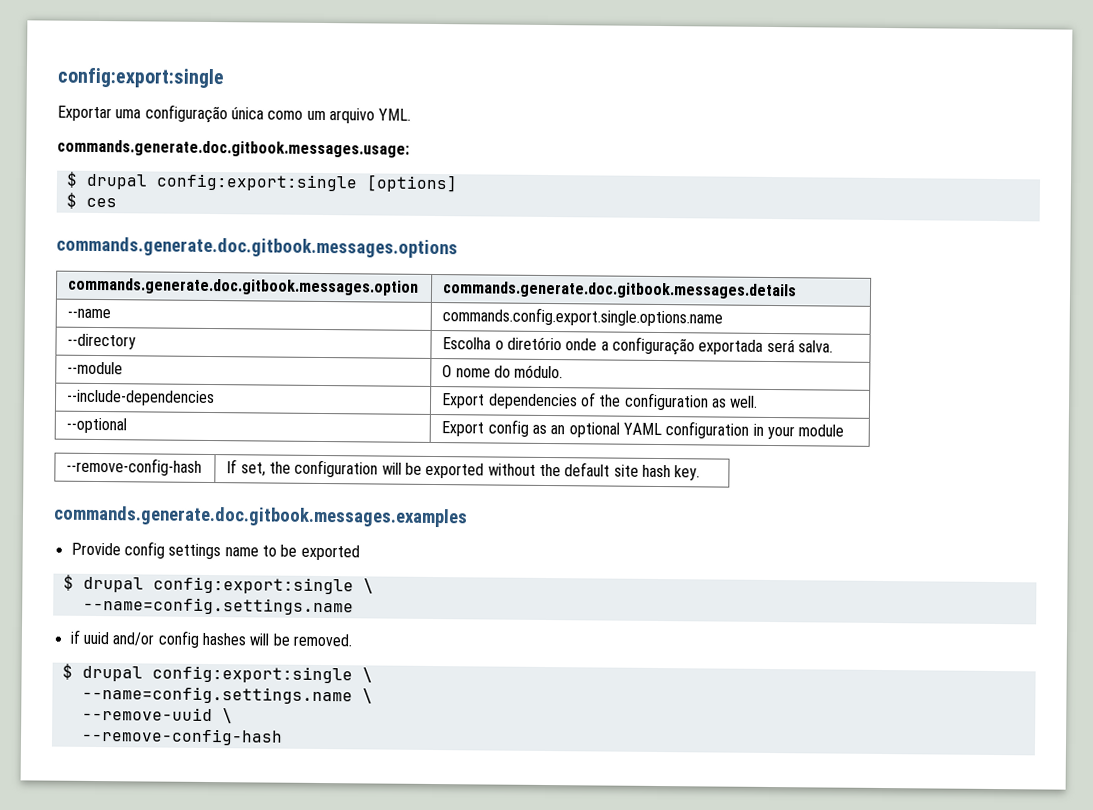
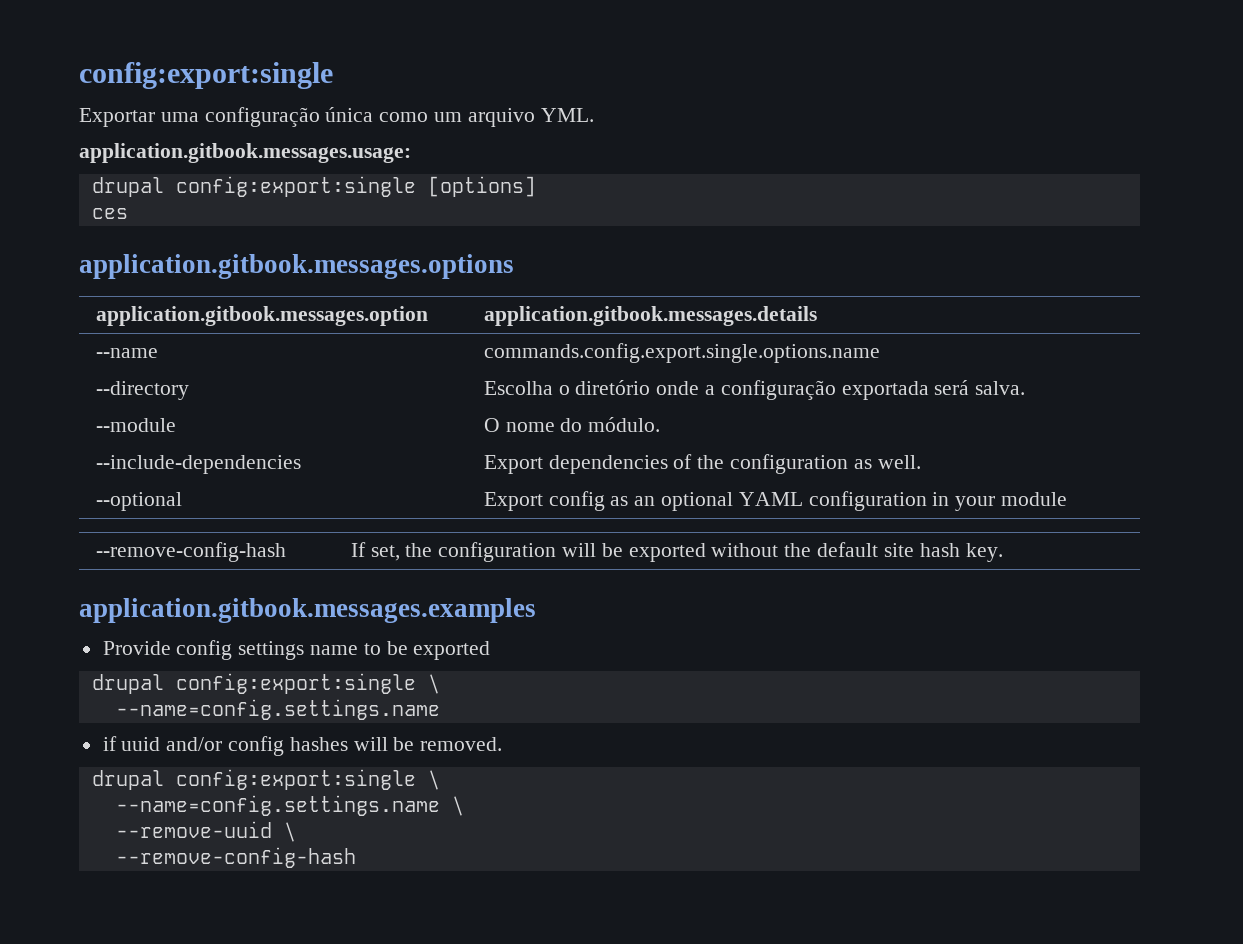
- commands.generate.doc.gitbook.messages.usage:
- $ drupal config:export:single [options]
+ application.gitbook.messages.usage:
+ drupal config:export:single [options]
- $ ces
+ ces
- commands.generate.doc.gitbook.messages.options
- commands.generate.doc.gitbook.messages.option | commands.generate.doc.gitbook.messages.details
+ application.gitbook.messages.options
+ application.gitbook.messages.option | application.gitbook.messages.details
- commands.generate.doc.gitbook.messages.examples
+ application.gitbook.messages.examples
  Provide config settings name to be exported
- $ drupal config:export:single \
+ drupal config:export:single \
  if uuid and/or config hashes will be removed.
- $ drupal config:export:single \
+ drupal config:export:single \

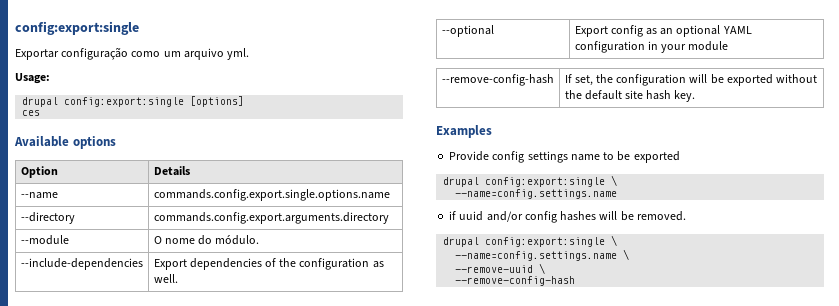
- Exportar uma configuração única como um arquivo YML.
- application.gitbook.messages.usage:
+ Exportar configuração como um arquivo yml.
+ Usage:
- application.gitbook.messages.options
- application.gitbook.messages.option | application.gitbook.messages.details
+ Available options
+ Option | Details
- --directory | Escolha o diretório onde a configuração exportada será salva.
+ --directory | commands.config.export.arguments.directory
- application.gitbook.messages.examples
+ Examples

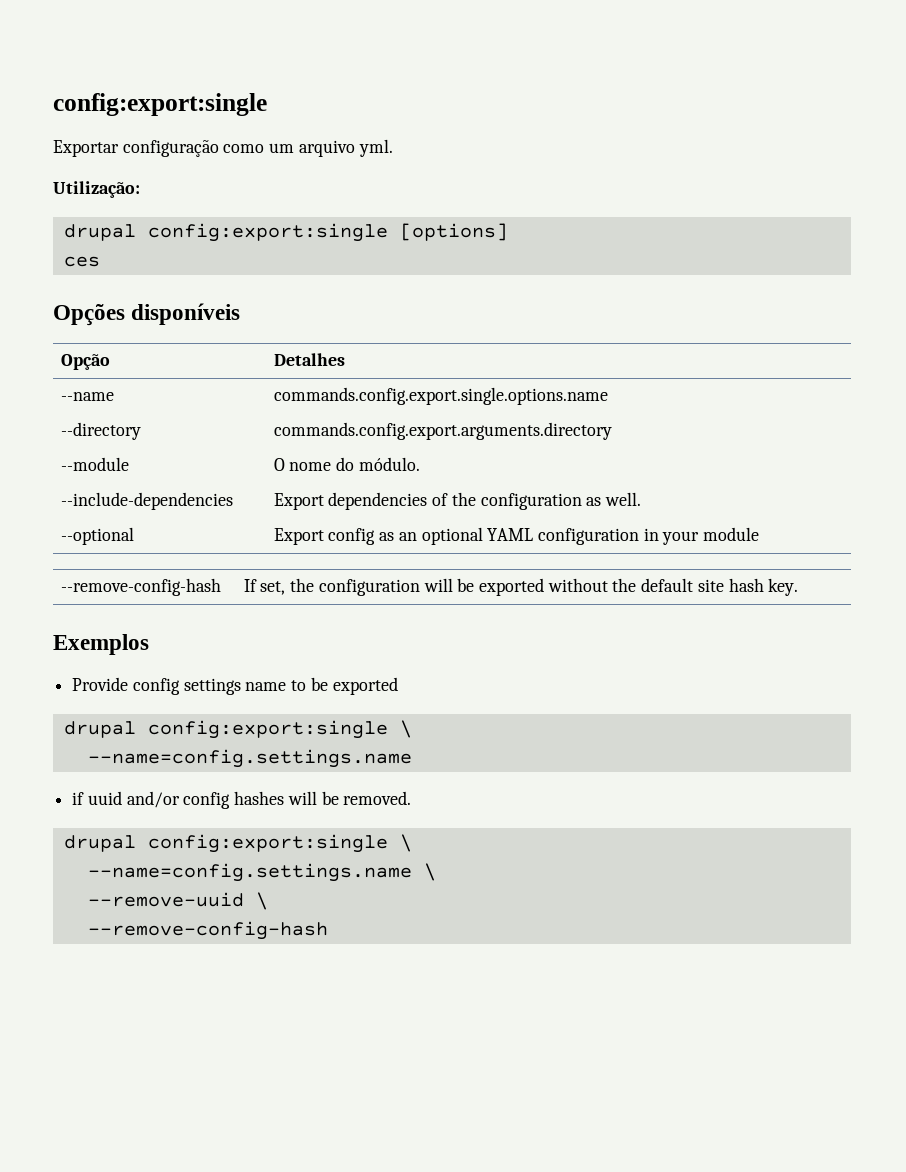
- Usage:
+ Utilização:
- Available options
- Option | Details
+ Opções disponíveis
+ Opção | Detalhes
- Examples
+ Exemplos

